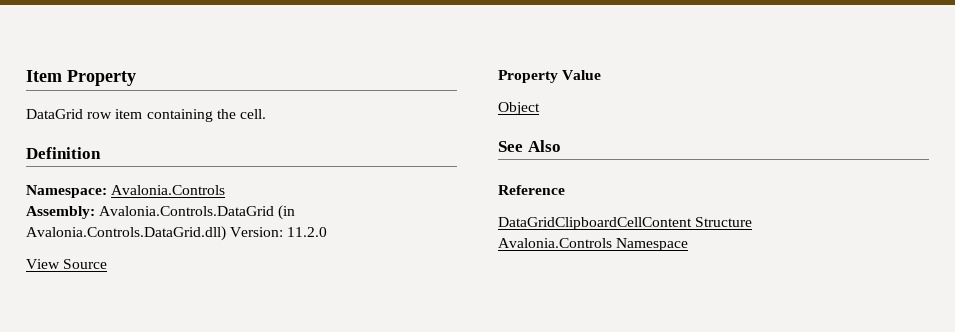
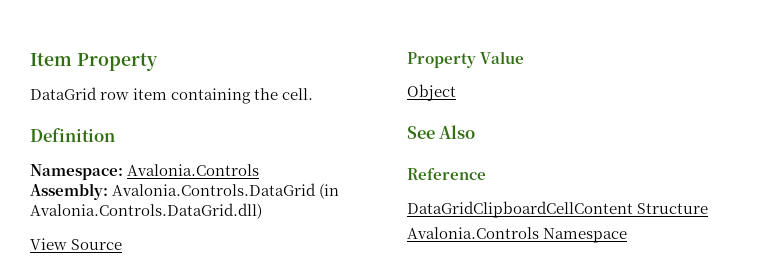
- Assembly: Avalonia.Controls.DataGrid (in Avalonia.Controls.DataGrid.dll) Version: 11.2.0
+ Assembly: Avalonia.Controls.DataGrid (in Avalonia.Controls.DataGrid.dll)

